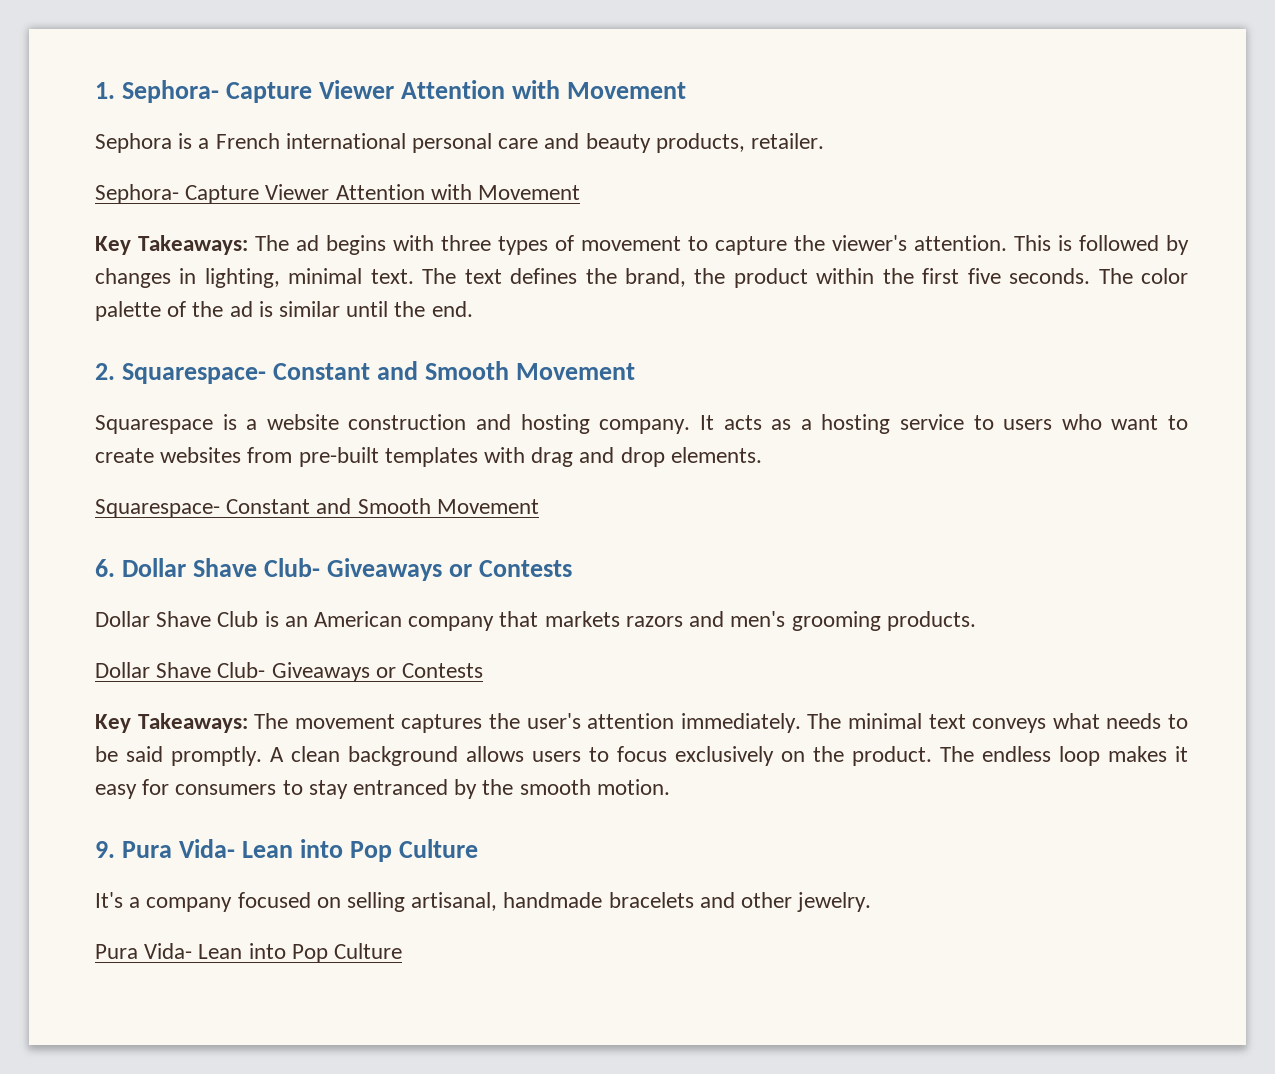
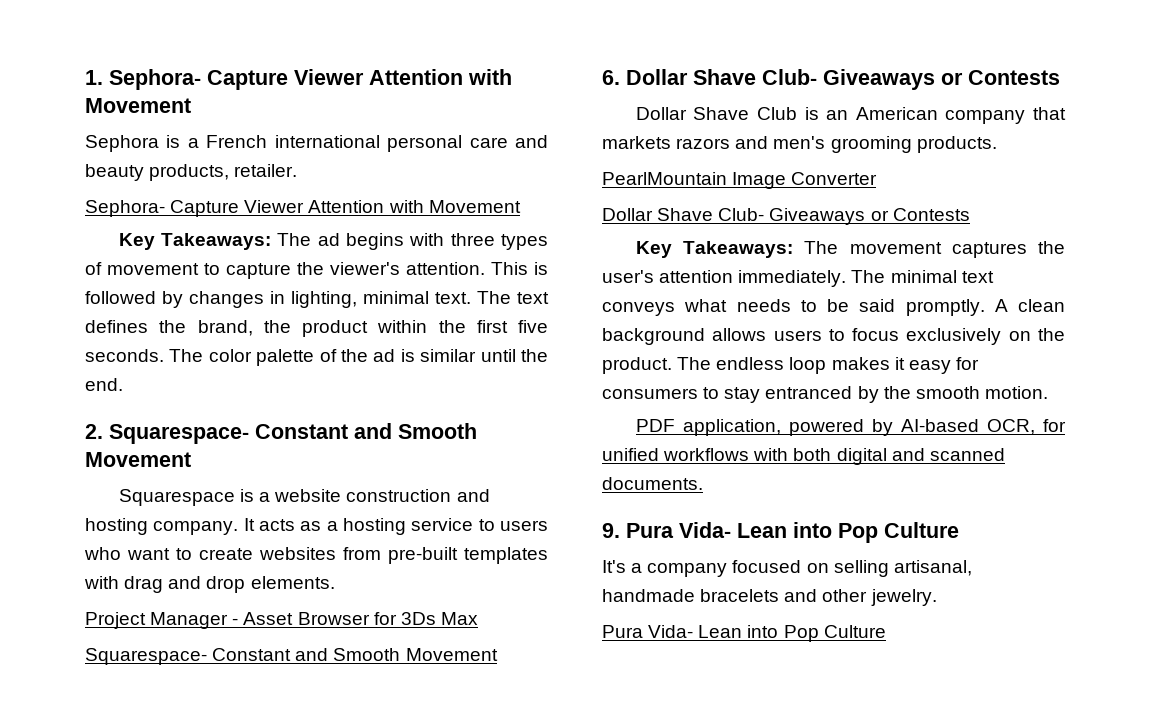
+ Project Manager - Asset Browser for 3Ds Max
+ PearlMountain Image Converter
+ PDF application, powered by AI-based OCR, for unified workflows with both digital and scanned documents.

